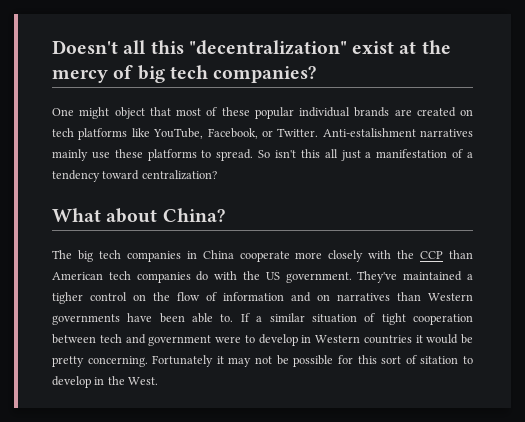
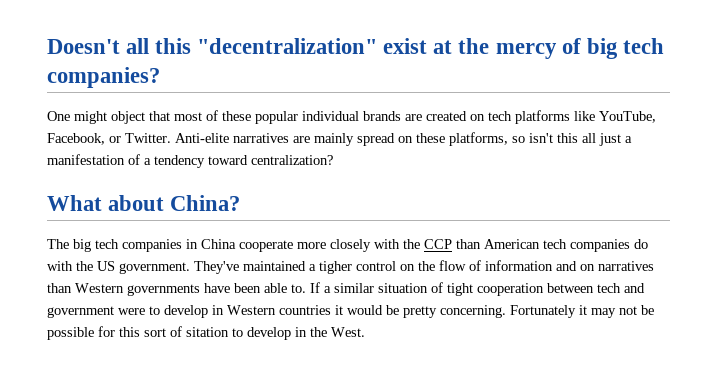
- Anti-estalishment narratives mainly use these platforms to spread. So isn't this all just a manifestation of a tendency toward centralization?
+ Anti-elite narratives are mainly spread on these platforms, so isn't this all just a manifestation of a tendency toward centralization?

